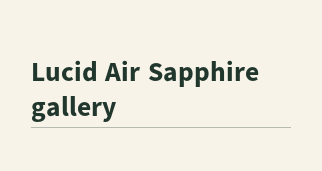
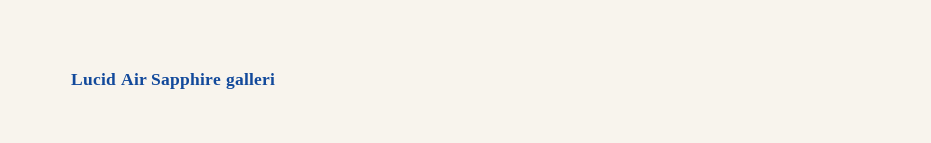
- Lucid Air Sapphire gallery
+ Lucid Air Sapphire galleri

